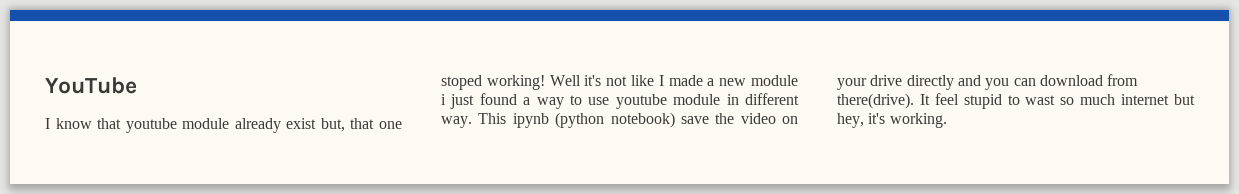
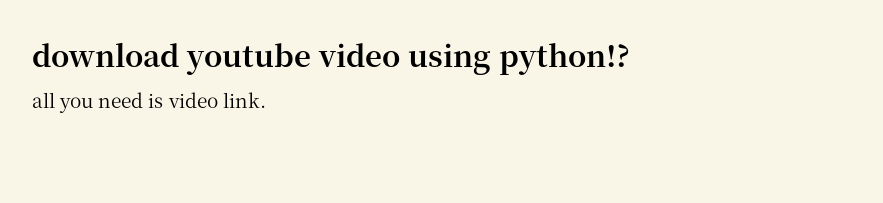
- YouTube
- I know that youtube module already exist but, that one stoped working! Well it's not like I made a new module i just found a way to use youtube module in different way. This ipynb (python notebook) save the video on your drive directly and you can download from there(drive). It feel stupid to wast so much internet but hey, it's working.
+ download youtube video using python!?
+ all you need is video link.

